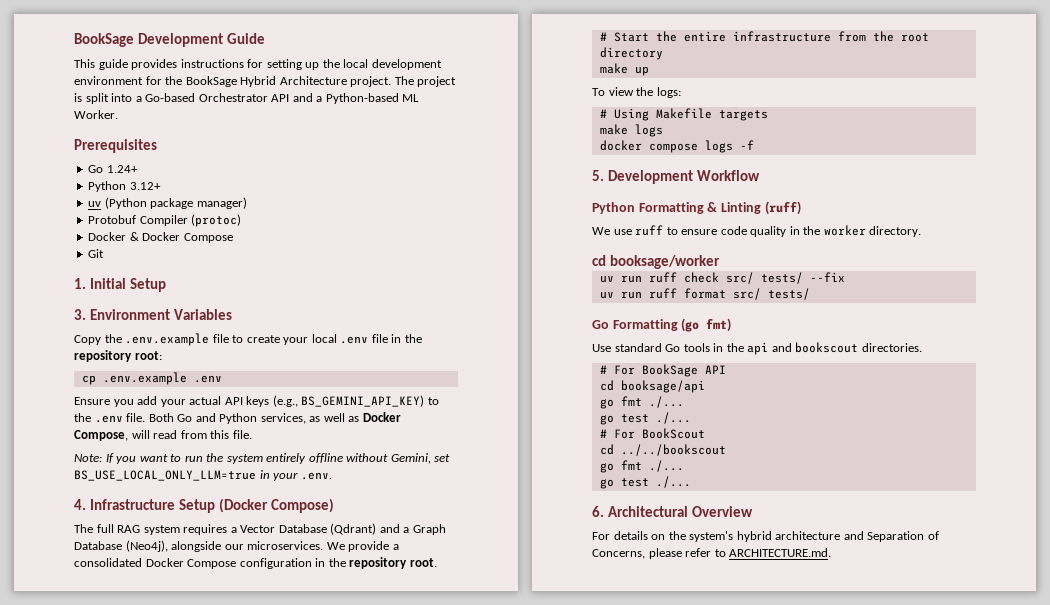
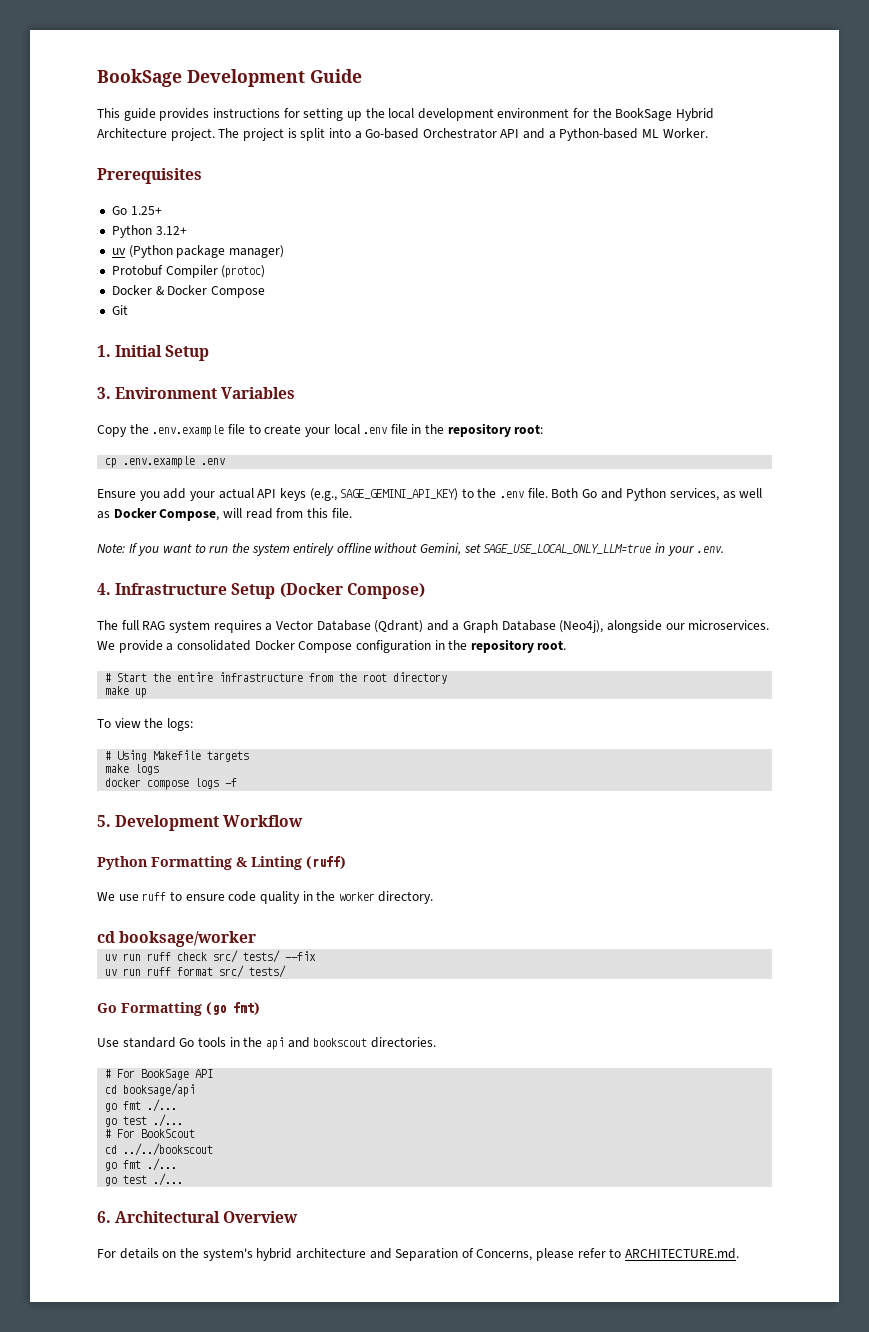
- Go 1.24+
+ Go 1.25+
- Ensure you add your actual API keys (e.g., BS_GEMINI_API_KEY) to the .env file.
+ Ensure you add your actual API keys (e.g., SAGE_GEMINI_API_KEY) to the .env file.
- Note: If you want to run the system entirely offline without Gemini, set BS_USE_LOCAL_ONLY_LLM=true in your .env.
+ Note: If you want to run the system entirely offline without Gemini, set SAGE_USE_LOCAL_ONLY_LLM=true in your .env.

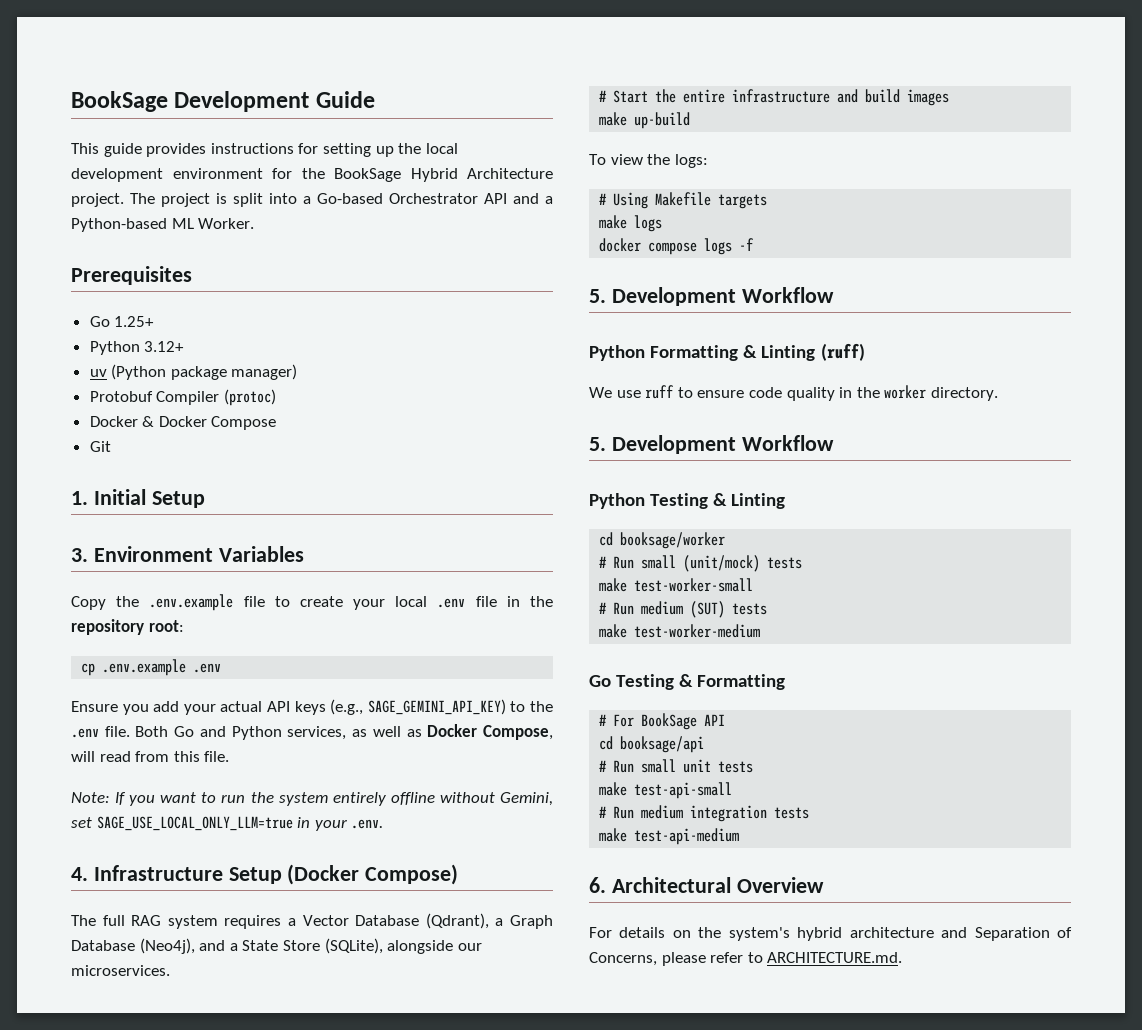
- The full RAG system requires a Vector Database (Qdrant) and a Graph Database (Neo4j), alongside our microservices. We provide a consolidated Docker Compose configuration in the repository root.
+ The full RAG system requires a Vector Database (Qdrant), a Graph Database (Neo4j), and a State Store (SQLite), alongside our microservices.
- # Start the entire infrastructure from the root directory
- make up
+ # Start the entire infrastructure and build images
+ make up-build
  We use ruff to ensure code quality in the worker directory.
+ 5. Development Workflow
+ Python Testing & Linting
  cd booksage/worker
- uv run ruff check src/ tests/ --fix
- uv run ruff format src/ tests/
- Go Formatting (go fmt)
- Use standard Go tools in the api and bookscout directories.
+ # Run small (unit/mock) tests
+ make test-worker-small
+ # Run medium (SUT) tests
+ make test-worker-medium
+ Go Testing & Formatting
  cd booksage/api
- go fmt ./...
- go test ./...
- # For BookScout
- cd ../../bookscout
- go fmt ./...
- go test ./...
+ # Run small unit tests
+ make test-api-small
+ # Run medium integration tests
+ make test-api-medium

